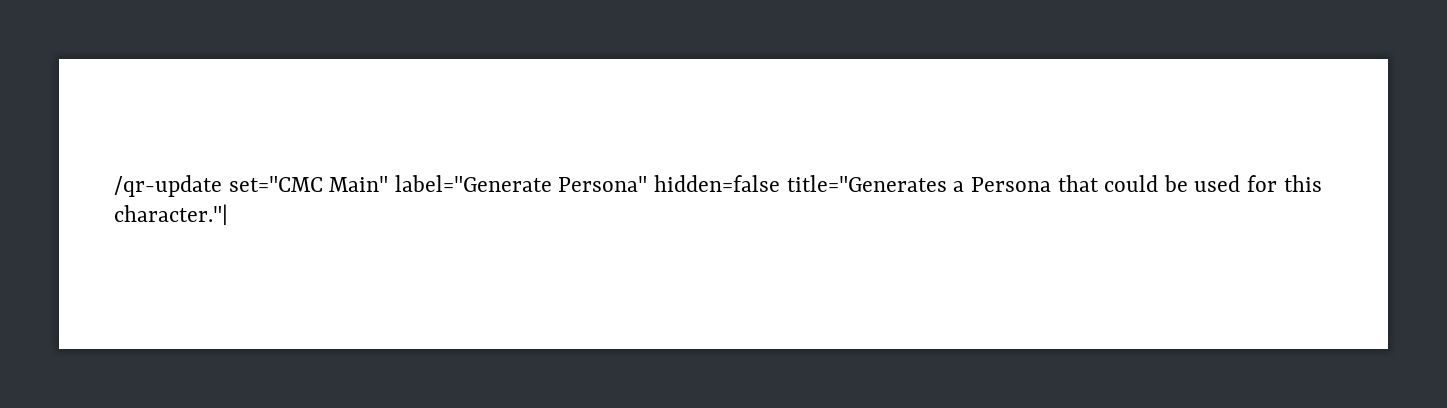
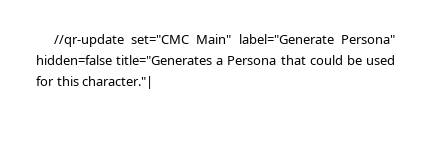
- /qr-update set="CMC Main" label="Generate Persona" hidden=false title="Generates a Persona that could be used for this character."|
+ //qr-update set="CMC Main" label="Generate Persona" hidden=false title="Generates a Persona that could be used for this character."|

